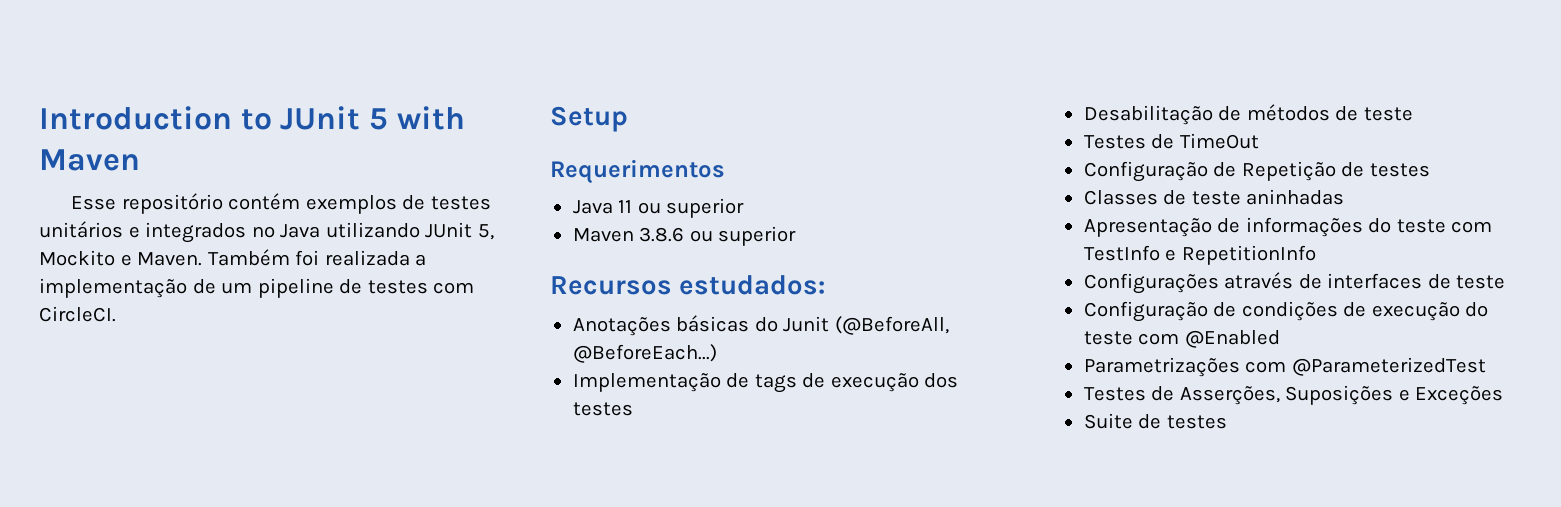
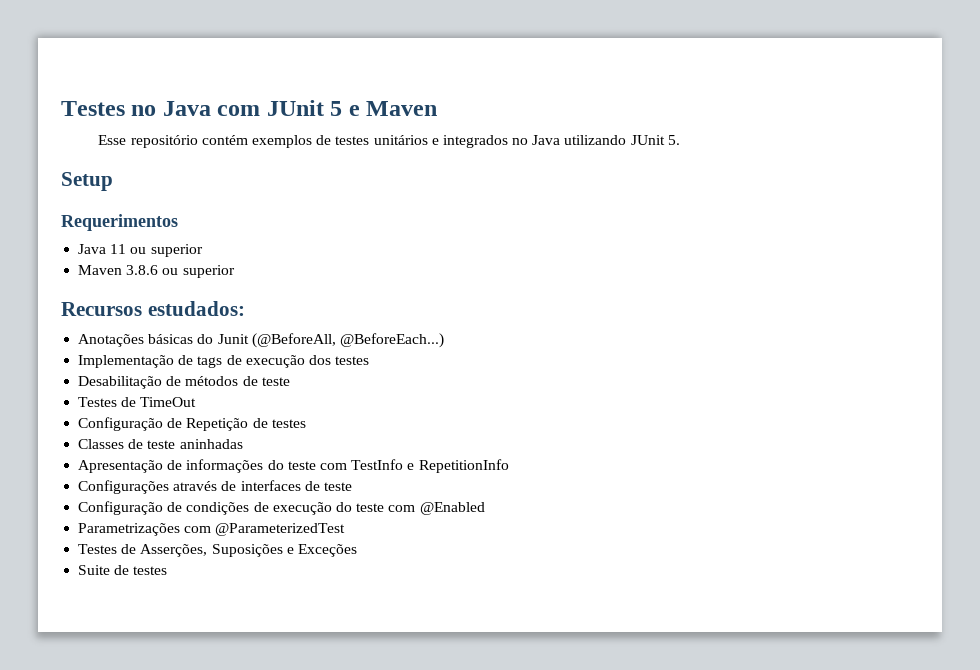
- Introduction to JUnit 5 with Maven
+ Testes no Java com JUnit 5 e Maven
- Esse repositório contém exemplos de testes unitários e integrados no Java utilizando JUnit 5, Mockito e Maven. Também foi realizada a implementação de um pipeline de testes com CircleCI.
+ Esse repositório contém exemplos de testes unitários e integrados no Java utilizando JUnit 5.

